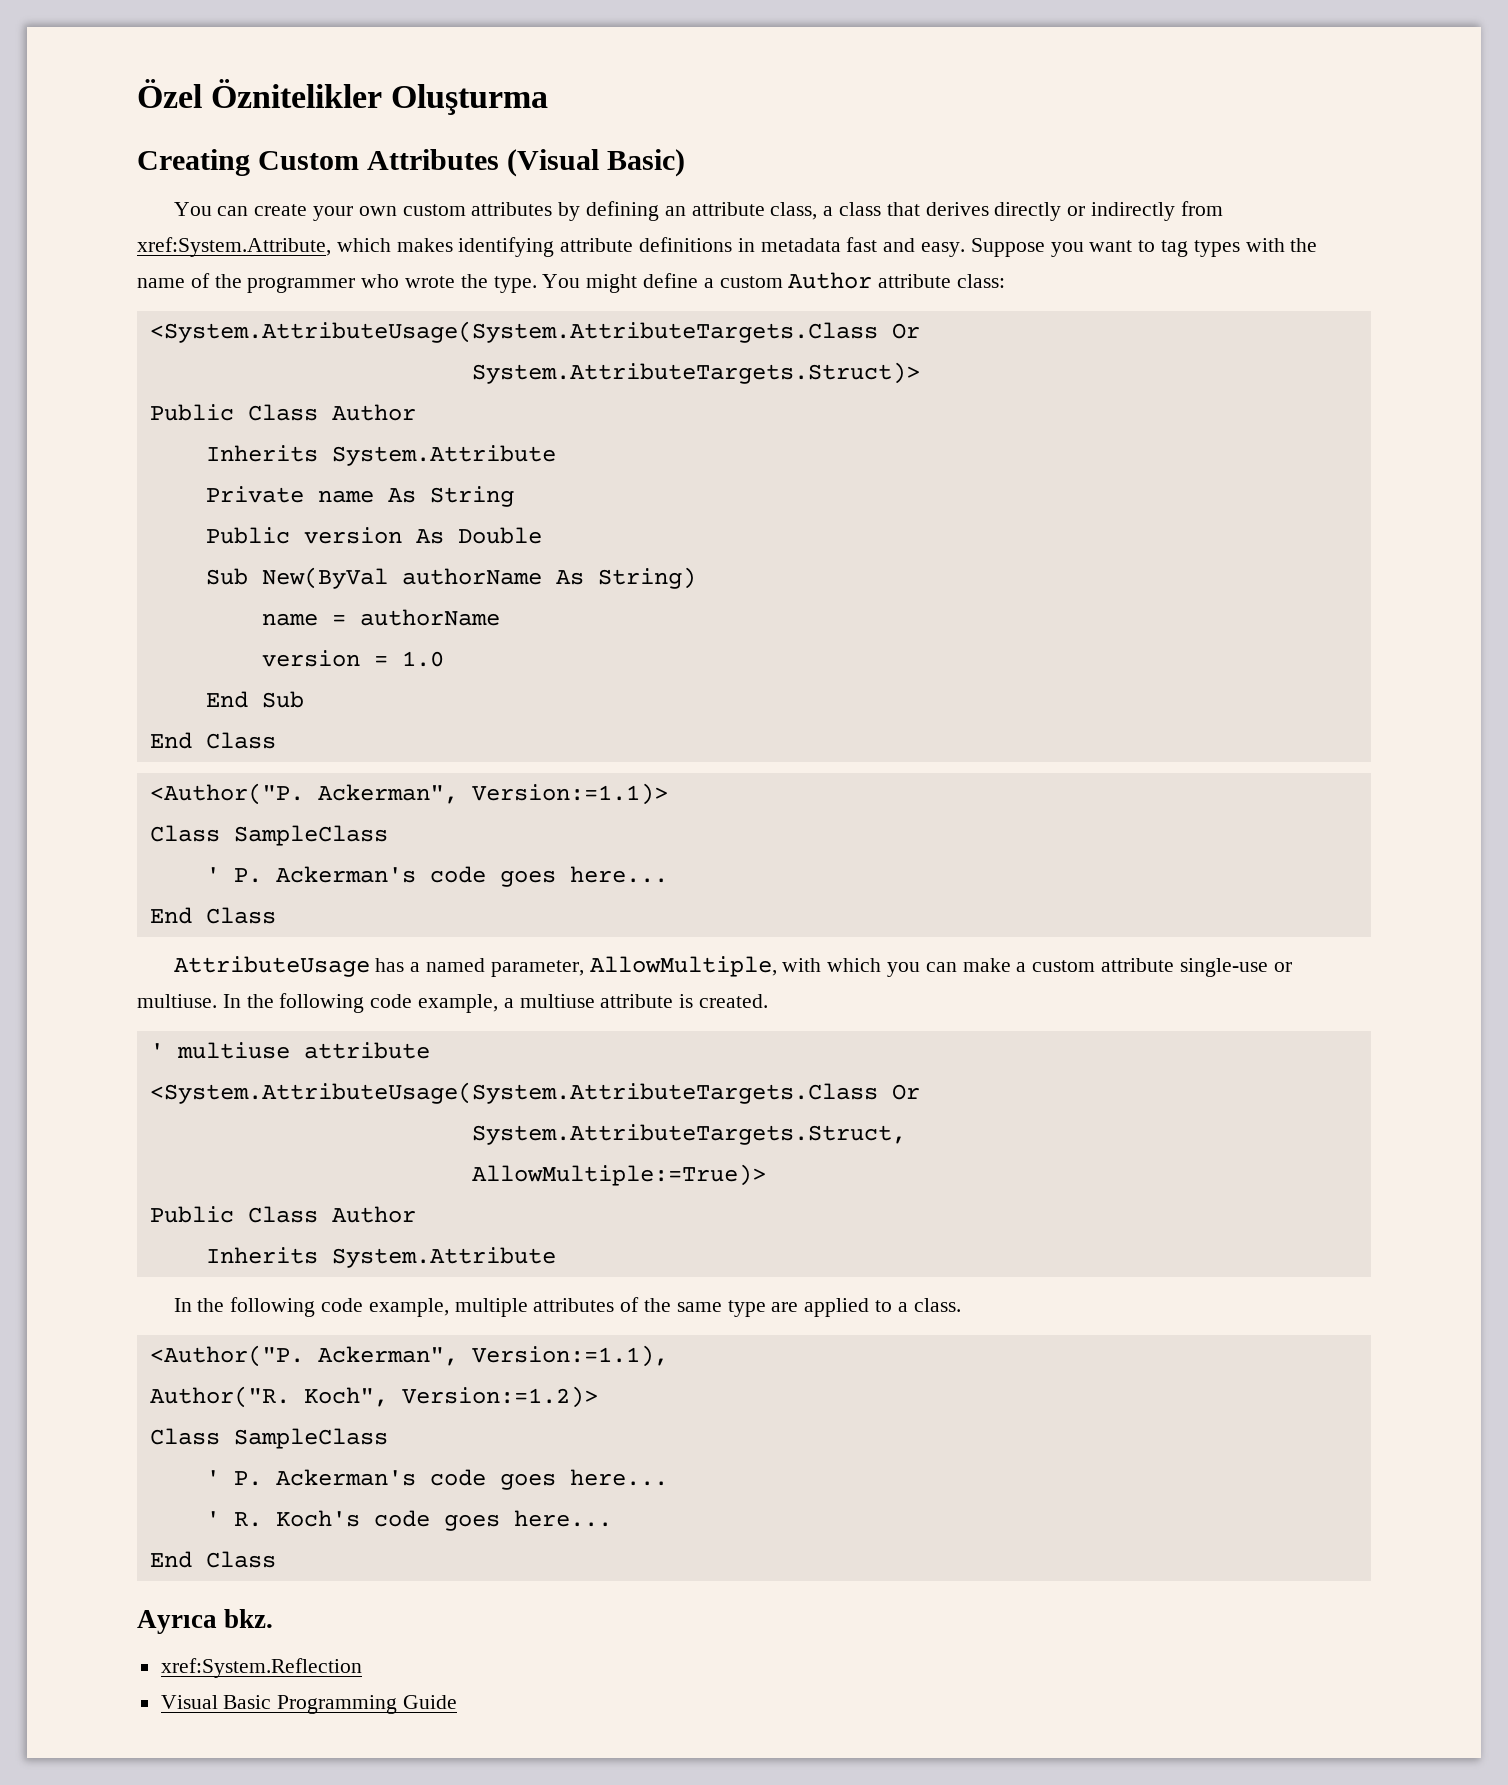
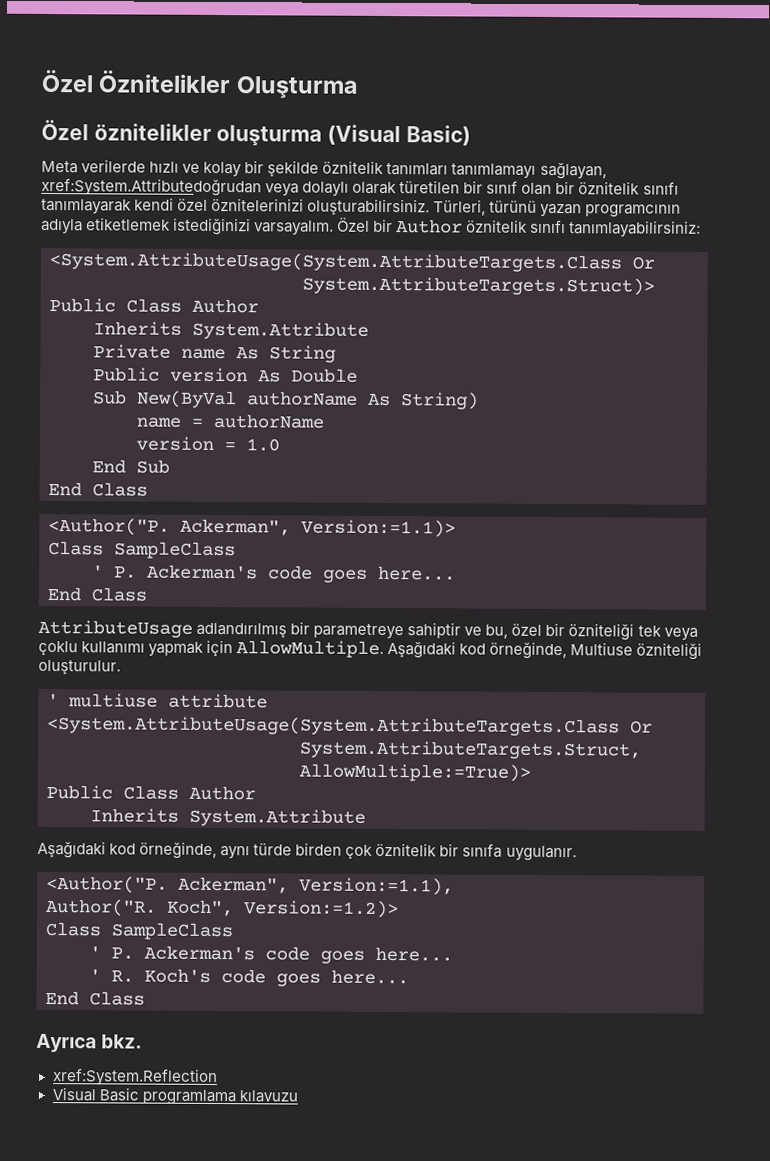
- Creating Custom Attributes (Visual Basic)
+ Özel öznitelikler oluşturma (Visual Basic)
- You can create your own custom attributes by defining an attribute class, a class that derives directly or indirectly from xref:System.Attribute, which makes identifying attribute definitions in metadata fast and easy. Suppose you want to tag types with the name of the programmer who wrote the type. You might define a custom Author attribute class:
+ Meta verilerde hızlı ve kolay bir şekilde öznitelik tanımları tanımlamayı sağlayan, xref:System.Attributedoğrudan veya dolaylı olarak türetilen bir sınıf olan bir öznitelik sınıfı tanımlayarak kendi özel öznitelerinizi oluşturabilirsiniz. Türleri, türünü yazan programcının adıyla etiketlemek istediğinizi varsayalım. Özel bir Author öznitelik sınıfı tanımlayabilirsiniz:
- AttributeUsage has a named parameter, AllowMultiple, with which you can make a custom attribute single-use or multiuse. In the following code example, a multiuse attribute is created.
+ AttributeUsage adlandırılmış bir parametreye sahiptir ve bu, özel bir özniteliği tek veya çoklu kullanımı yapmak için AllowMultiple. Aşağıdaki kod örneğinde, Multiuse özniteliği oluşturulur.
- In the following code example, multiple attributes of the same type are applied to a class.
+ Aşağıdaki kod örneğinde, aynı türde birden çok öznitelik bir sınıfa uygulanır.
- Visual Basic Programming Guide
+ Visual Basic programlama kılavuzu

